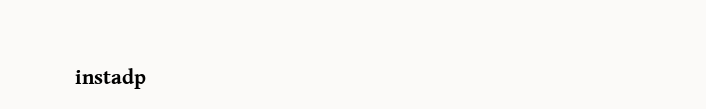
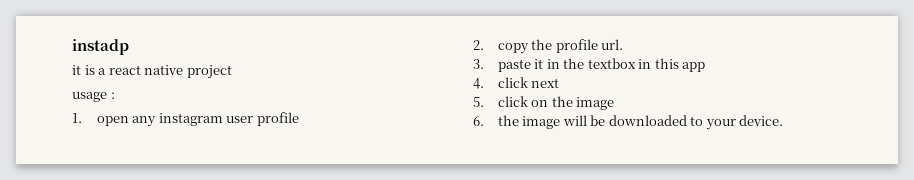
+ it is a react native project
+ usage :
+ 1. open any instagram user profile
+ 2. copy the profile url.
+ 3. paste it in the textbox in this app
+ 4. click next
+ 5. click on the image
+ 6. the image will be downloaded to your device.

